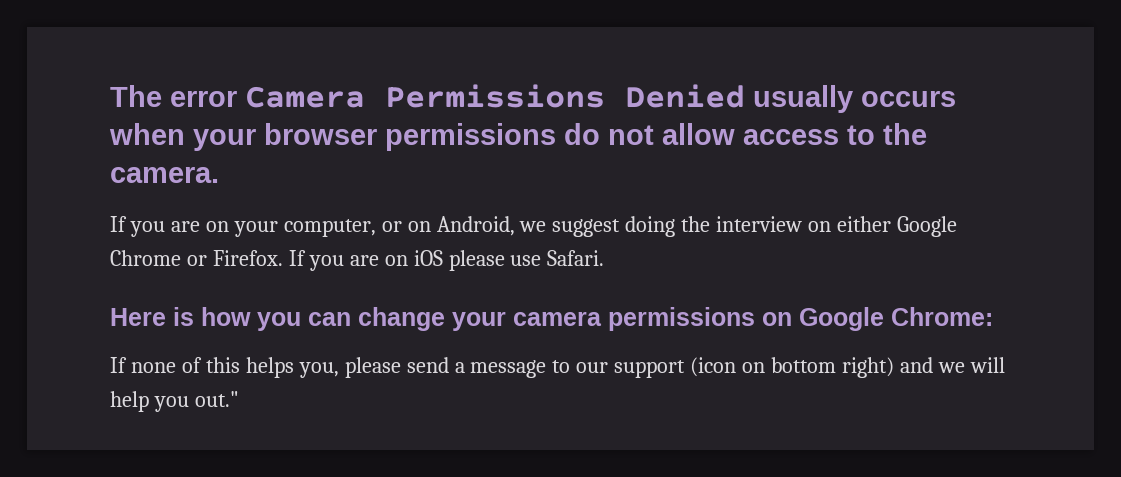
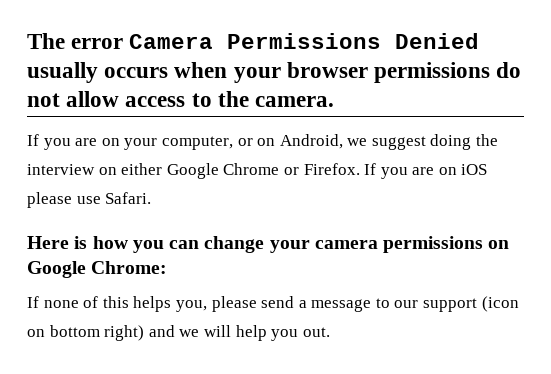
- If none of this helps you, please send a message to our support (icon on bottom right) and we will help you out."
+ If none of this helps you, please send a message to our support (icon on bottom right) and we will help you out.

